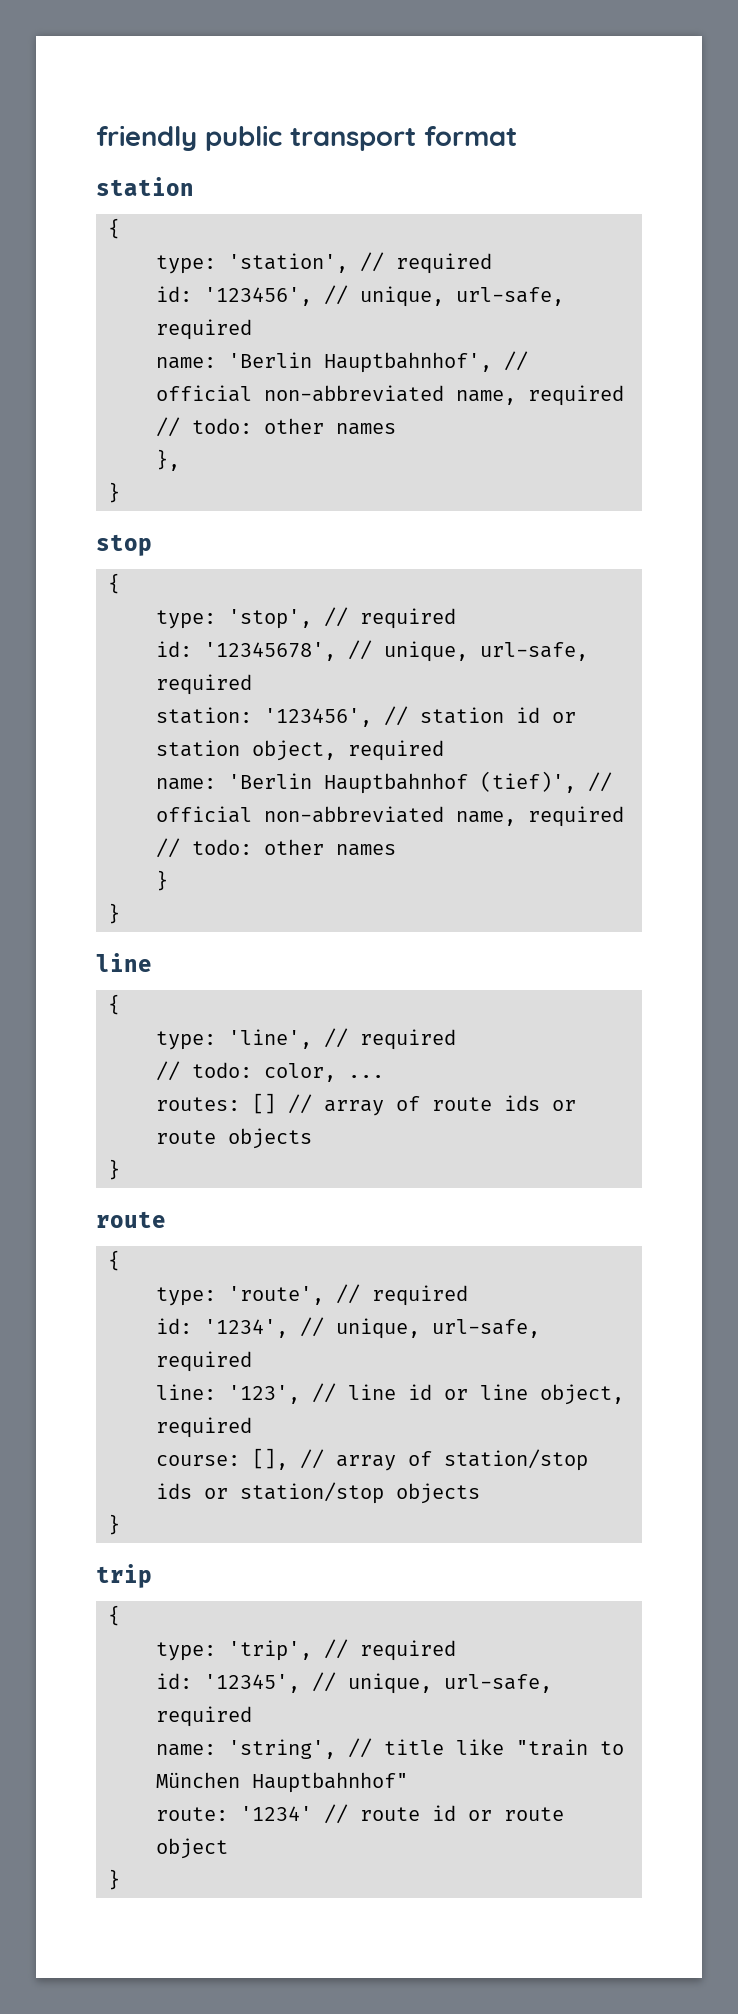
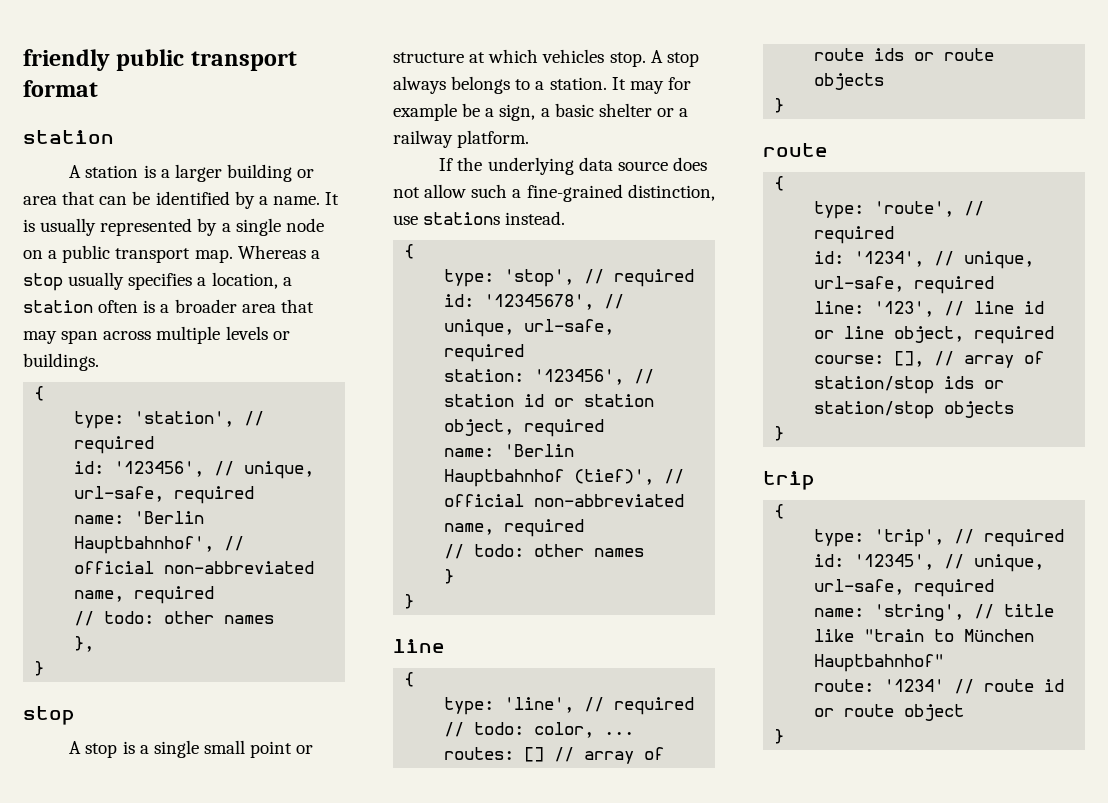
+ A station is a larger building or area that can be identified by a name. It is usually represented by a single node on a public transport map. Whereas a stop usually specifies a location, a station often is a broader area that may span across multiple levels or buildings.
+ A stop is a single small point or structure at which vehicles stop. A stop always belongs to a station. It may for example be a sign, a basic shelter or a railway platform.
+ If the underlying data source does not allow such a fine-grained distinction, use stations instead.

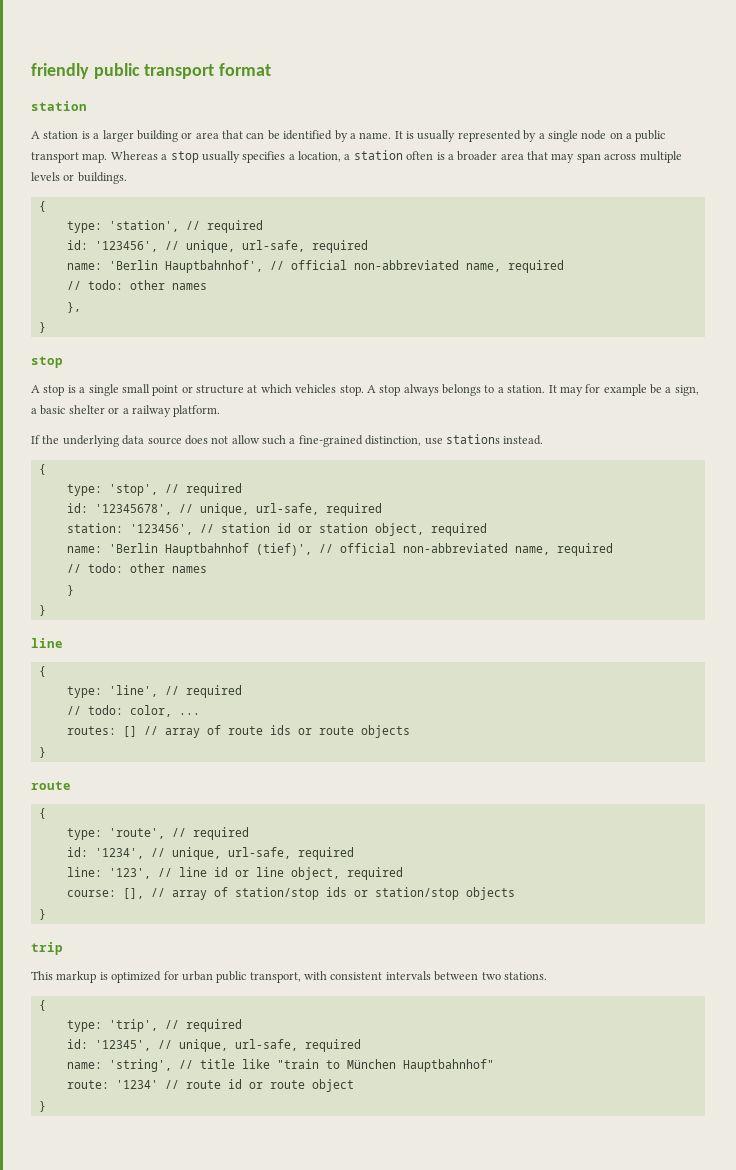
+ This markup is optimized for urban public transport, with consistent intervals between two stations.

